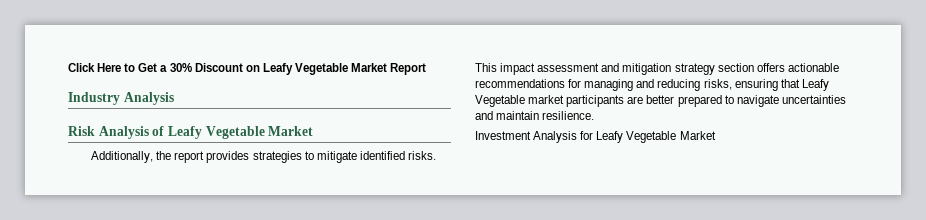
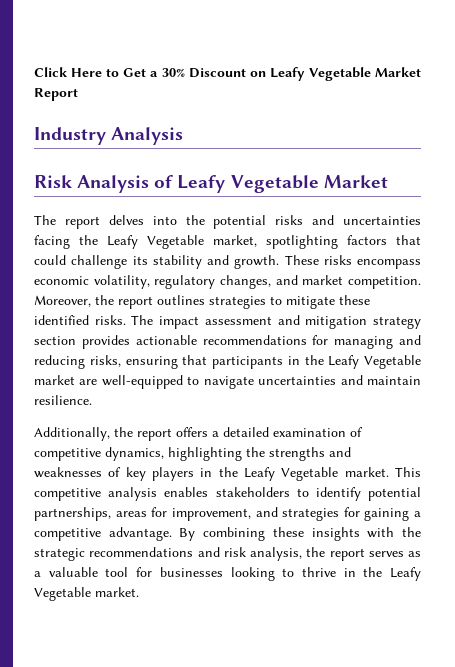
- Additionally, the report provides strategies to mitigate identified risks.
+ The report delves into the potential risks and uncertainties facing the Leafy Vegetable market, spotlighting factors that could challenge its stability and growth. These risks encompass economic volatility, regulatory changes, and market competition. Moreover, the report outlines strategies to mitigate these identified risks.
- This impact assessment and mitigation strategy section offers actionable recommendations for managing and reducing risks, ensuring that Leafy Vegetable market participants are better prepared to navigate uncertainties and maintain resilience.
+ The impact assessment and mitigation strategy section provides actionable recommendations for managing and reducing risks, ensuring that participants in the Leafy Vegetable market are well-equipped to navigate uncertainties and maintain resilience.
- Investment Analysis for Leafy Vegetable Market
+ Additionally, the report offers a detailed examination of competitive dynamics, highlighting the strengths and weaknesses of key players in the Leafy Vegetable market. This competitive analysis enables stakeholders to identify potential partnerships, areas for improvement, and strategies for gaining a competitive advantage. By combining these insights with the strategic recommendations and risk analysis, the report serves as a valuable tool for businesses looking to thrive in the Leafy Vegetable market.

